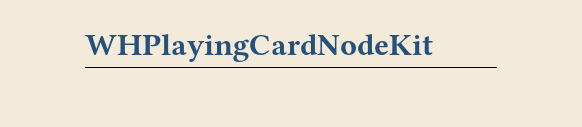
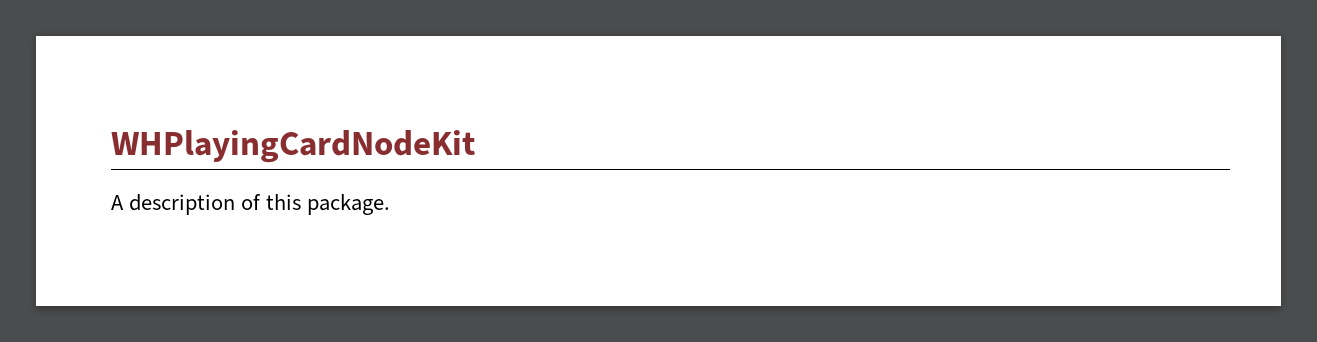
+ A description of this package.

